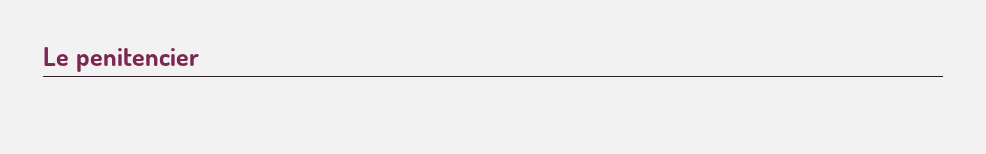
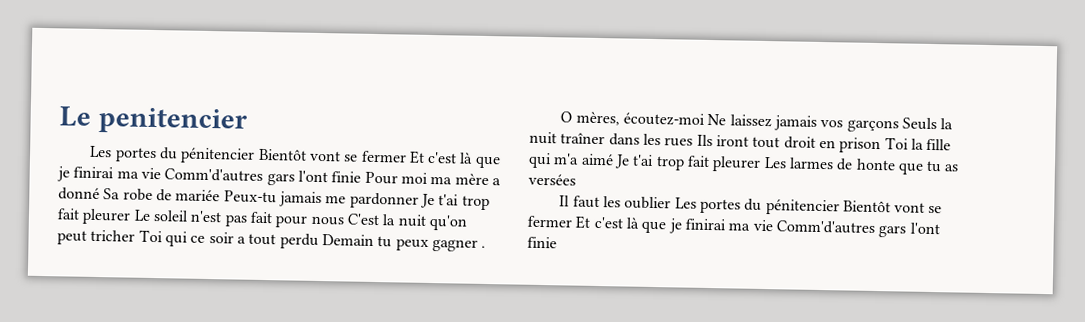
+ Les portes du pénitencier Bientôt vont se fermer Et c'est là que je finirai ma vie Comm'd'autres gars l'ont finie Pour moi ma mère a donné Sa robe de mariée Peux-tu jamais me pardonner Je t'ai trop fait pleurer Le soleil n'est pas fait pour nous C'est la nuit qu'on peut tricher Toi qui ce soir a tout perdu Demain tu peux gagner .
+ O mères, écoutez-moi Ne laissez jamais vos garçons Seuls la nuit traîner dans les rues Ils iront tout droit en prison Toi la fille qui m'a aimé Je t'ai trop fait pleurer Les larmes de honte que tu as versées
+ Il faut les oublier Les portes du pénitencier Bientôt vont se fermer Et c'est là que je finirai ma vie Comm'd'autres gars l'ont finie

